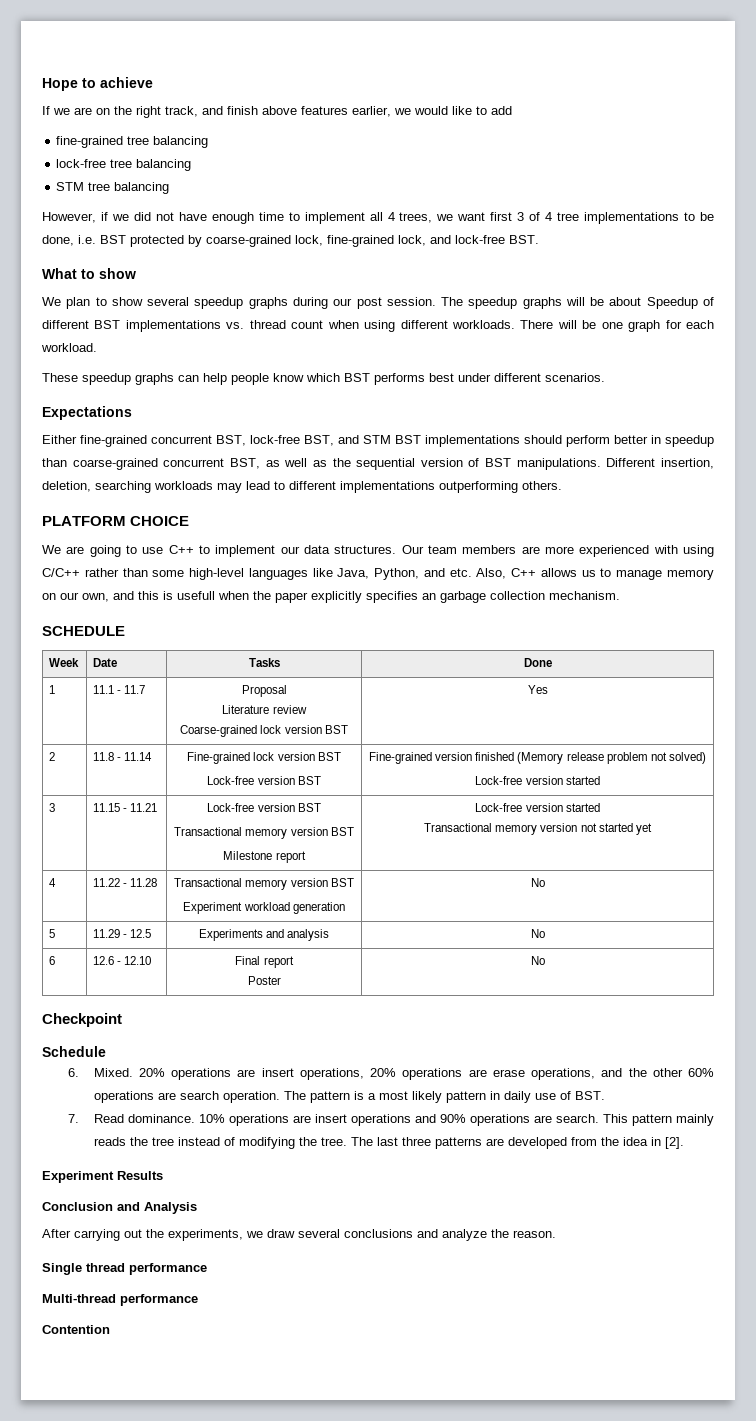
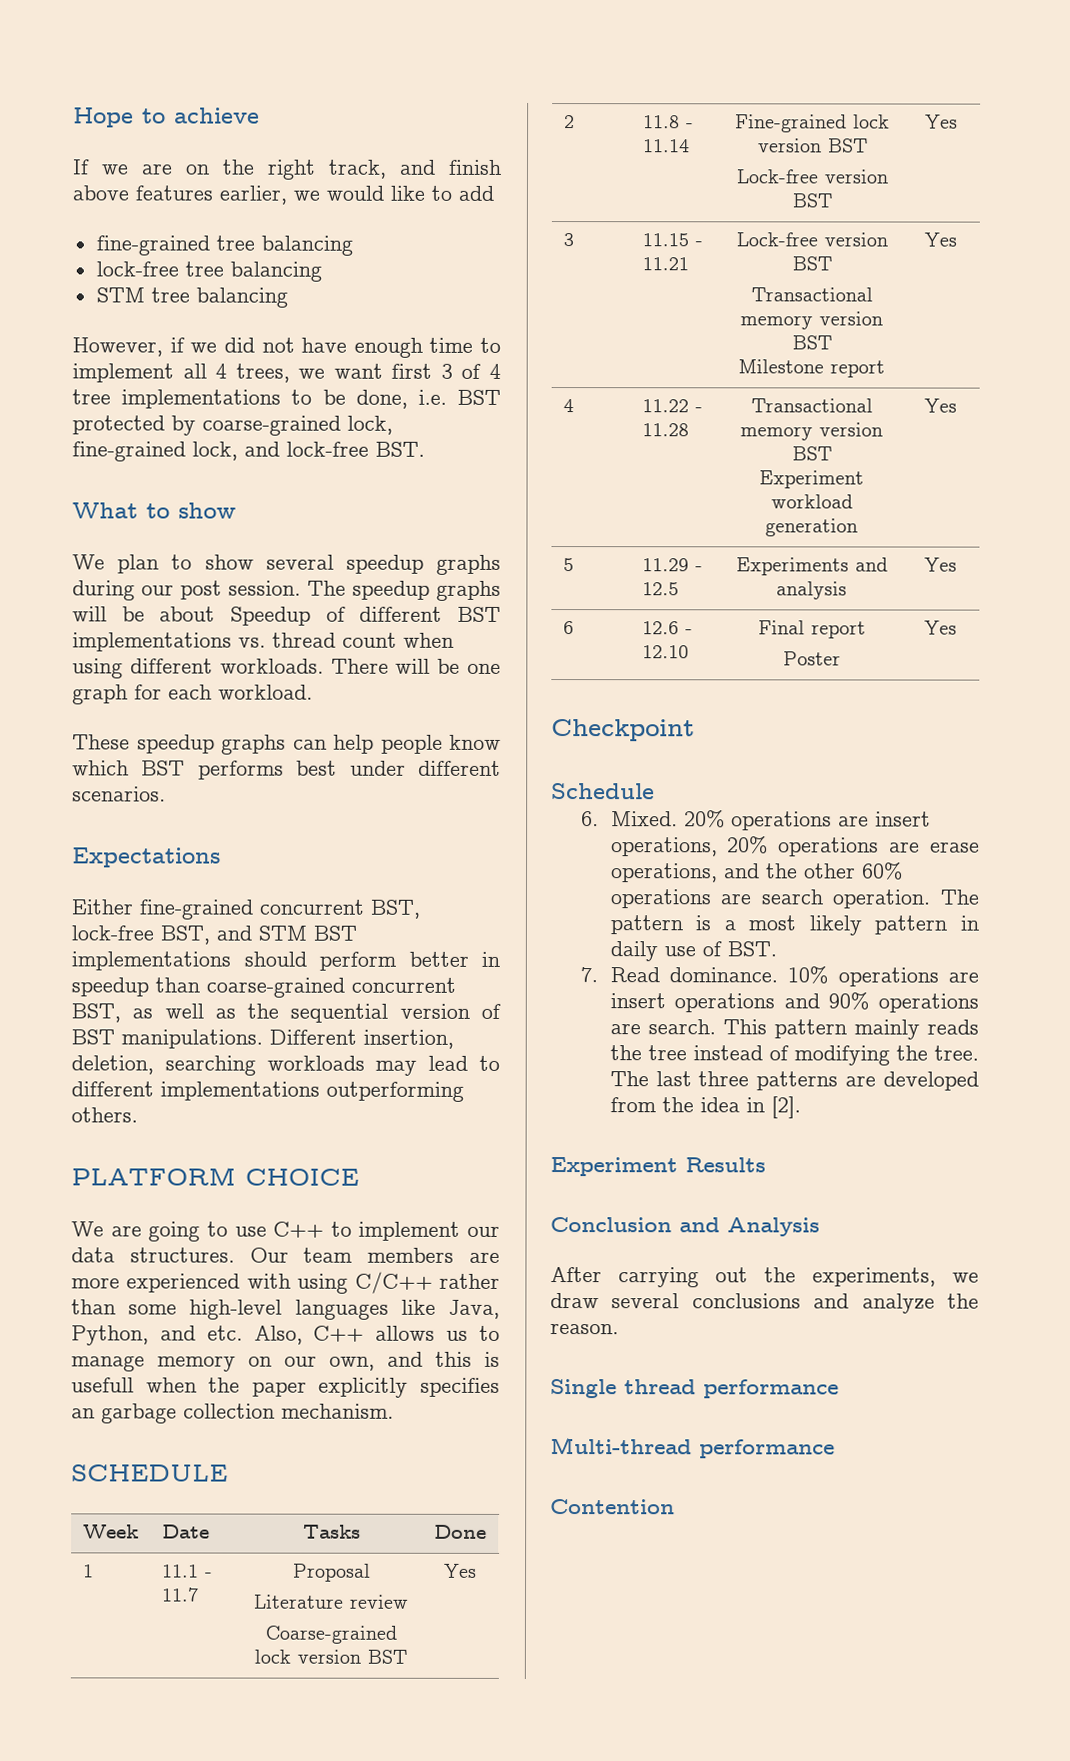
  2 | 11.8 - 11.14 | Fine-grained lock version BST
- Lock-free version BST | Fine-grained version finished (Memory release problem not solved)
- Lock-free version started
+ Lock-free version BST | Yes
  3 | 11.15 - 11.21 | Lock-free version BST
  Transactional memory version BST
- Milestone report | Lock-free version started
- Transactional memory version not started yet
+ Milestone report | Yes
  4 | 11.22 - 11.28 | Transactional memory version BST
- Experiment workload generation | No
+ Experiment workload generation | Yes
- 5 | 11.29 - 12.5 | Experiments and analysis | No
+ 5 | 11.29 - 12.5 | Experiments and analysis | Yes
  6 | 12.6 - 12.10 | Final report
- Poster | No
+ Poster | Yes

